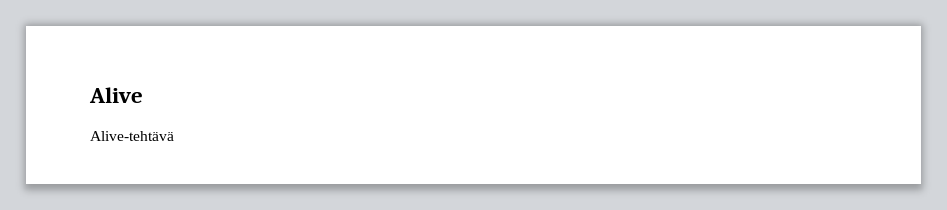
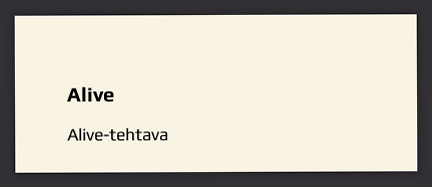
- Alive-tehtävä
+ Alive-tehtava

